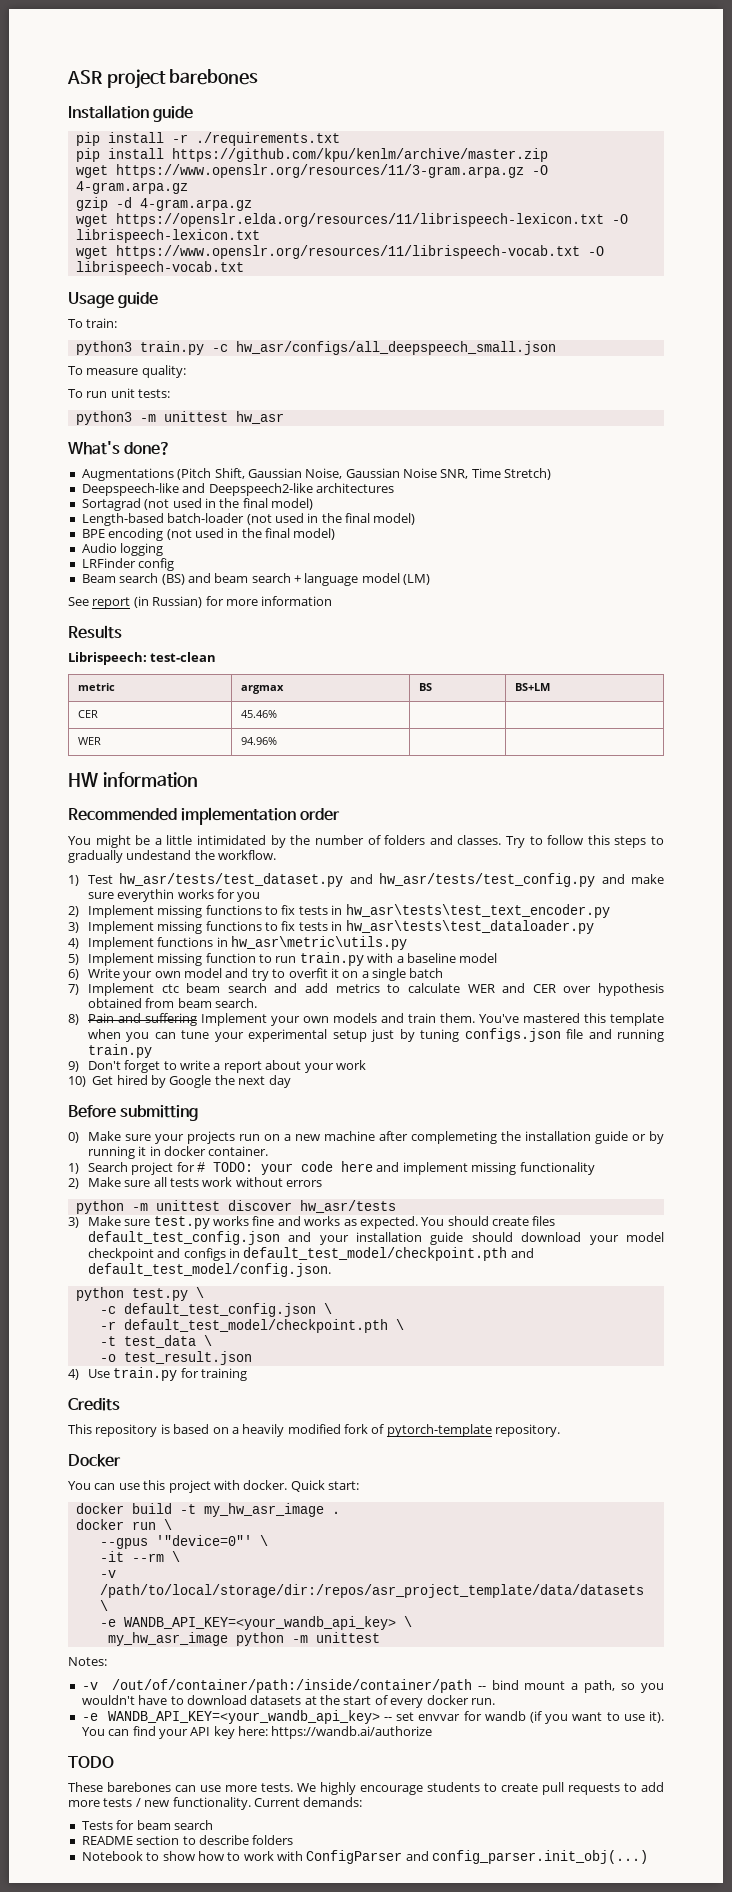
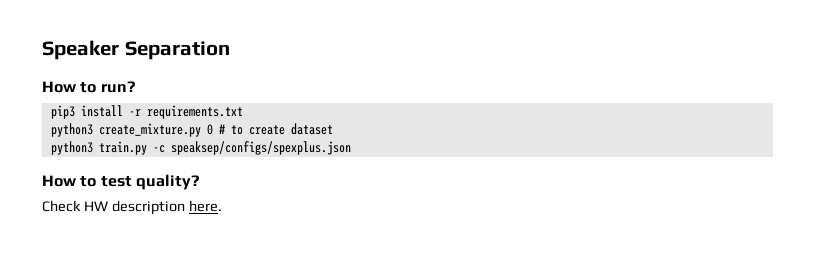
- ASR project barebones
- Installation guide
- pip install -r ./requirements.txt
- pip install https://github.com/kpu/kenlm/archive/master.zip
- wget https://www.openslr.org/resources/11/3-gram.arpa.gz -O 4-gram.arpa.gz
- gzip -d 4-gram.arpa.gz
- wget https://openslr.elda.org/resources/11/librispeech-lexicon.txt -O librispeech-lexicon.txt
- wget https://www.openslr.org/resources/11/librispeech-vocab.txt -O librispeech-vocab.txt
- Usage guide
- To train:
- python3 train.py -c hw_asr/configs/all_deepspeech_small.json
- To measure quality:
- To run unit tests:
- python3 -m unittest hw_asr
- What's done?
- Augmentations (Pitch Shift, Gaussian Noise, Gaussian Noise SNR, Time Stretch)
- Deepspeech-like and Deepspeech2-like architectures
- Sortagrad (not used in the final model)
- Length-based batch-loader (not used in the final model)
- BPE encoding (not used in the final model)
- Audio logging
- LRFinder config
- Beam search (BS) and beam search + language model (LM)
- See report (in Russian) for more information
- Results
- Librispeech: test-clean
- metric | argmax | BS | BS+LM
- CER | 45.46% | |
- WER | 94.96% | |
- HW information
- Recommended implementation order
- You might be a little intimidated by the number of folders and classes. Try to follow this steps to gradually undestand the workflow.
- 1) Test hw_asr/tests/test_dataset.py and hw_asr/tests/test_config.py and make sure everythin works for you
- 2) Implement missing functions to fix tests in hw_asr\tests\test_text_encoder.py
- 3) Implement missing functions to fix tests in hw_asr\tests\test_dataloader.py
- 4) Implement functions in hw_asr\metric\utils.py
- 5) Implement missing function to run train.py with a baseline model
- 6) Write your own model and try to overfit it on a single batch
- 7) Implement ctc beam search and add metrics to calculate WER and CER over hypothesis obtained from beam search.
- 8) Pain and suffering Implement your own models and train them. You've mastered this template when you can tune your experimental setup just by tuning configs.json file and running train.py
- 9) Don't forget to write a report about your work
- 10) Get hired by Google the next day
- Before submitting
- 0) Make sure your projects run on a new machine after complemeting the installation guide or by running it in docker container.
- 1) Search project for # TODO: your code here and implement missing functionality
- 2) Make sure all tests work without errors
- python -m unittest discover hw_asr/tests
- 3) Make sure test.py works fine and works as expected. You should create files default_test_config.json and your installation guide should download your model checkpoint and configs in default_test_model/checkpoint.pth and default_test_model/config.json.
- python test.py \
- -c default_test_config.json \
- -r default_test_model/checkpoint.pth \
- -t test_data \
- -o test_result.json
- 4) Use train.py for training
- Credits
- This repository is based on a heavily modified fork of pytorch-template repository.
- Docker
- You can use this project with docker. Quick start:
- docker build -t my_hw_asr_image .
- docker run \
- --gpus '"device=0"' \
- -it --rm \
- -v /path/to/local/storage/dir:/repos/asr_project_template/data/datasets \
- -e WANDB_API_KEY=<your_wandb_api_key> \
- my_hw_asr_image python -m unittest
- Notes:
- -v /out/of/container/path:/inside/container/path -- bind mount a path, so you wouldn't have to download datasets at the start of every docker run.
- -e WANDB_API_KEY=<your_wandb_api_key> -- set envvar for wandb (if you want to use it). You can find your API key here: https://wandb.ai/authorize
- TODO
- These barebones can use more tests. We highly encourage students to create pull requests to add more tests / new functionality. Current demands:
- Tests for beam search
- README section to describe folders
- Notebook to show how to work with ConfigParser and config_parser.init_obj(...)
+ Speaker Separation
+ How to run?
+ pip3 install -r requirements.txt
+ python3 create_mixture.py 0 # to create dataset
+ python3 train.py -c speaksep/configs/spexplus.json
+ How to test quality?
+ Check HW description here.

